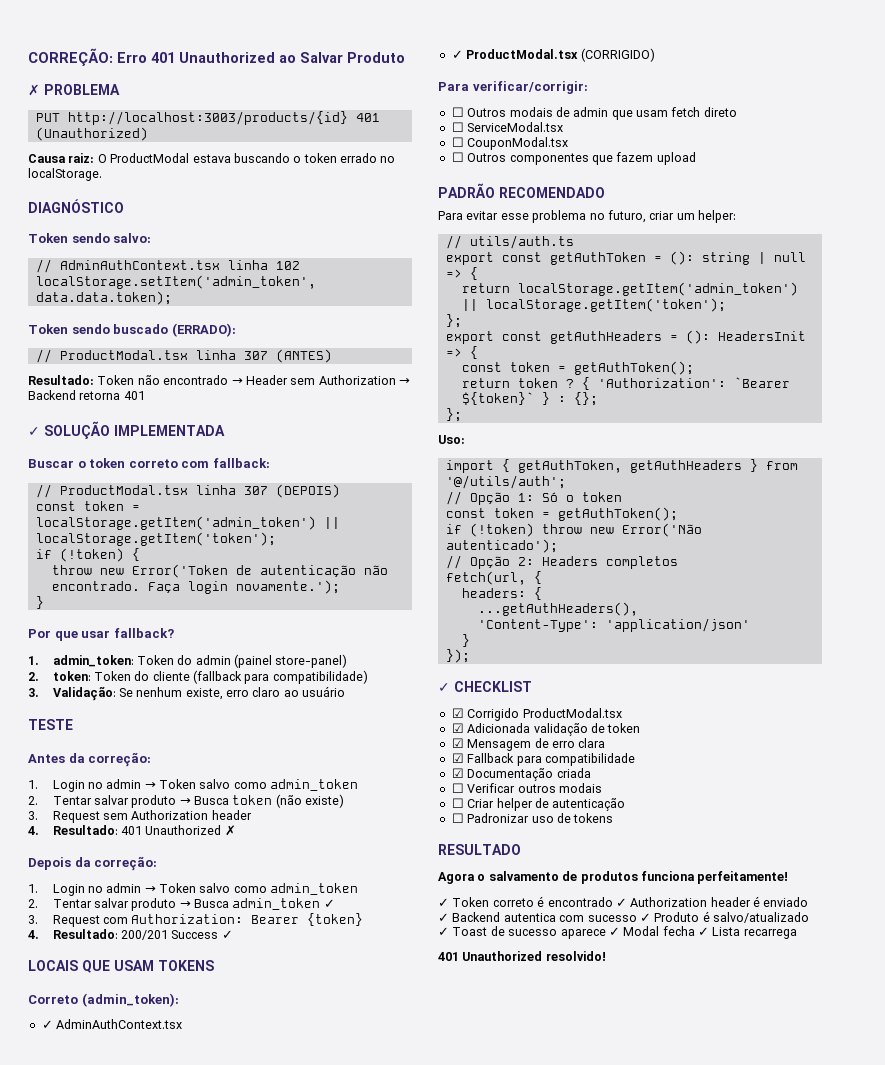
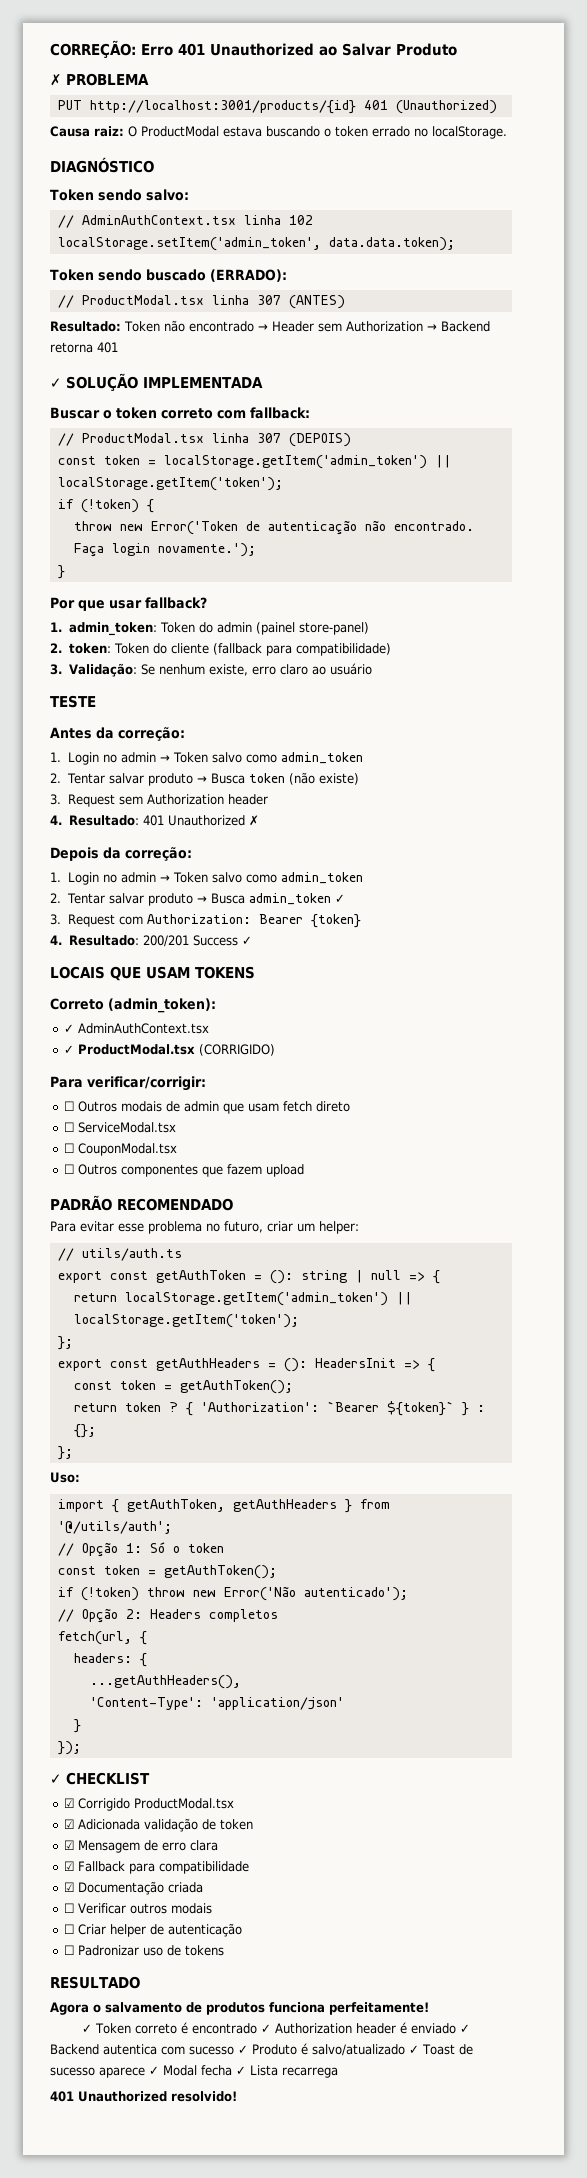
- PUT http://localhost:3003/products/{id} 401 (Unauthorized)
+ PUT http://localhost:3001/products/{id} 401 (Unauthorized)

